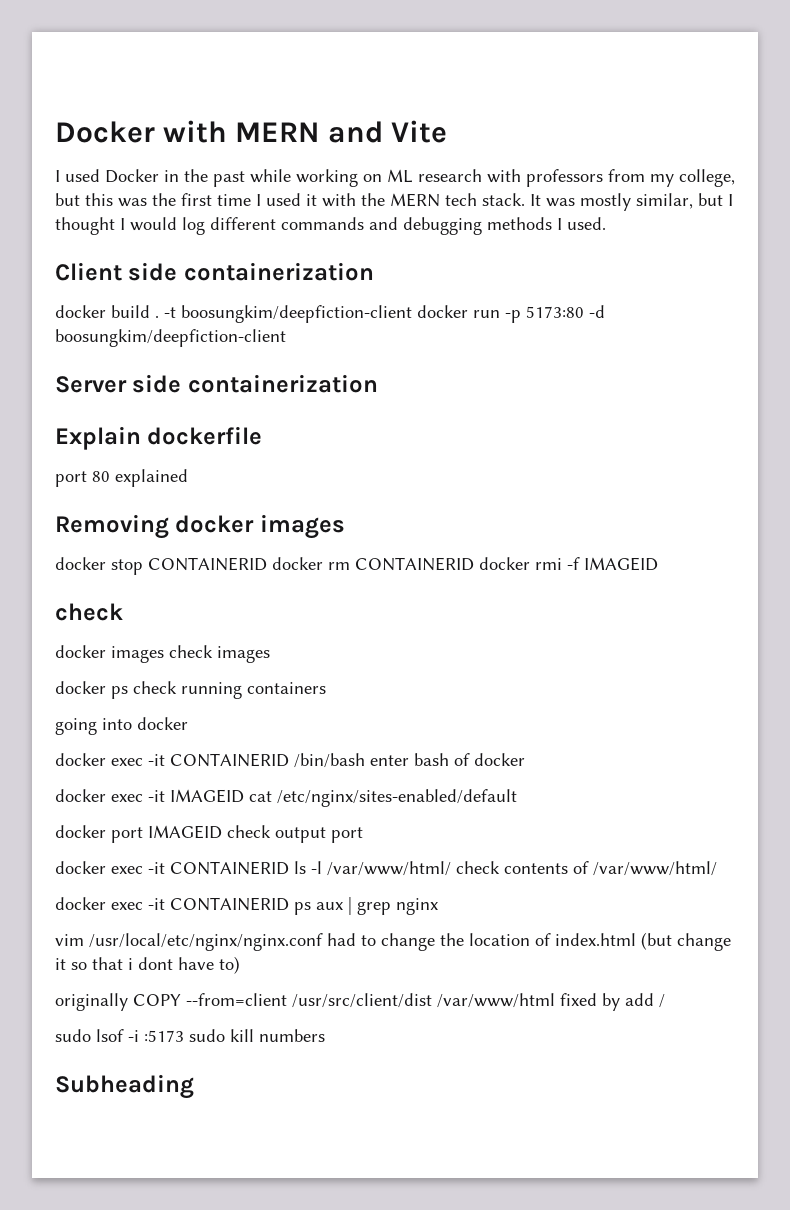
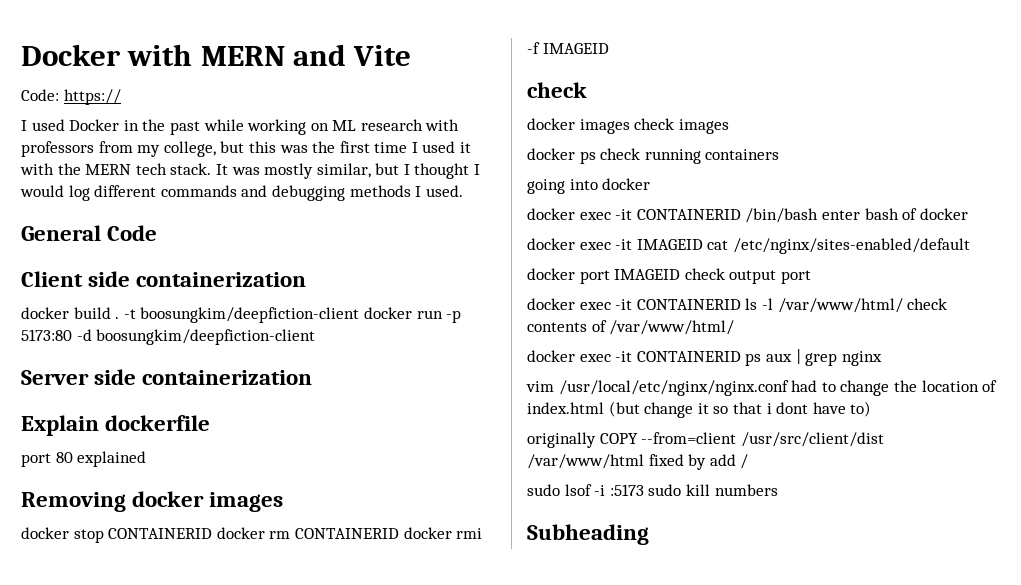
+ Code: https://
+ General Code

